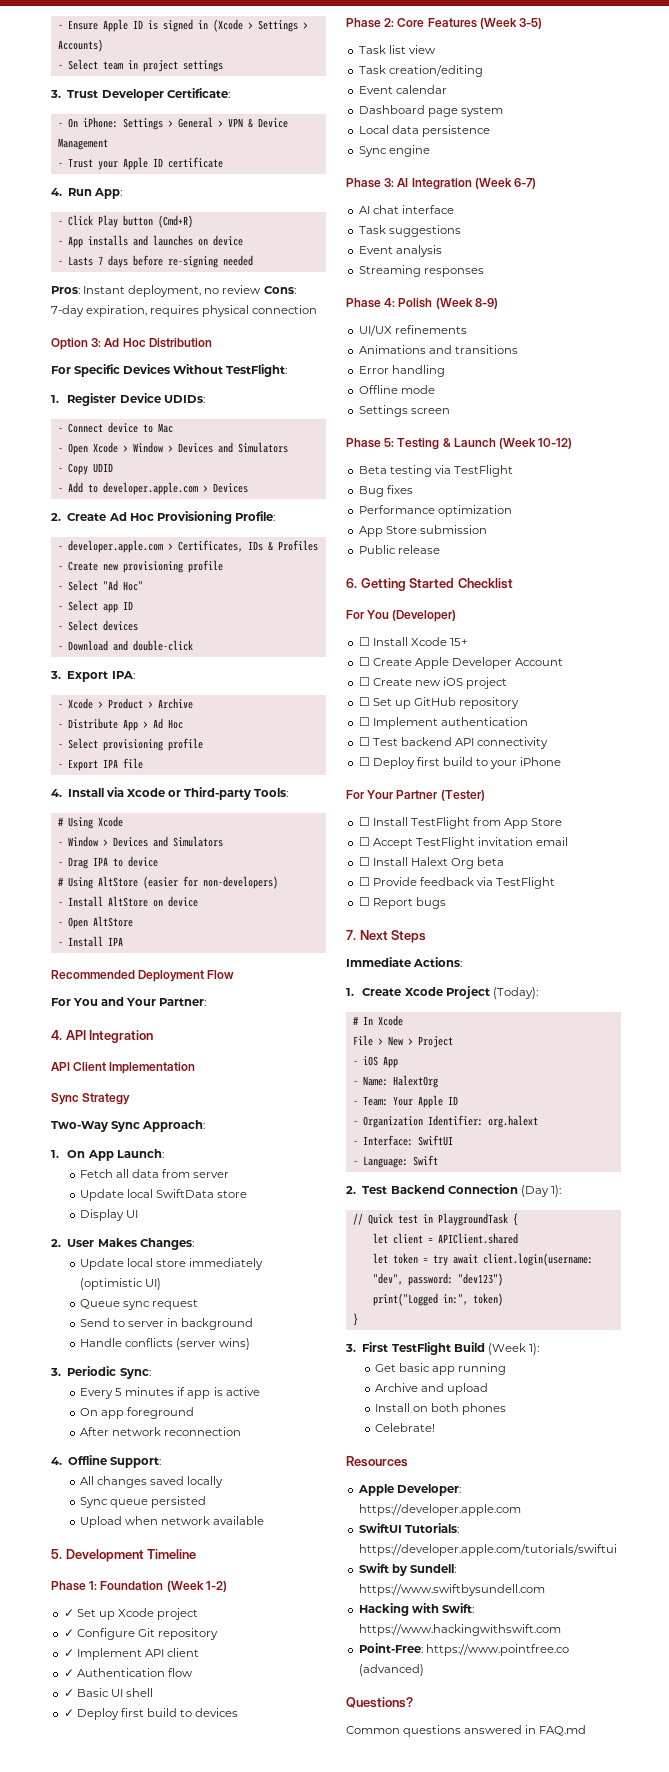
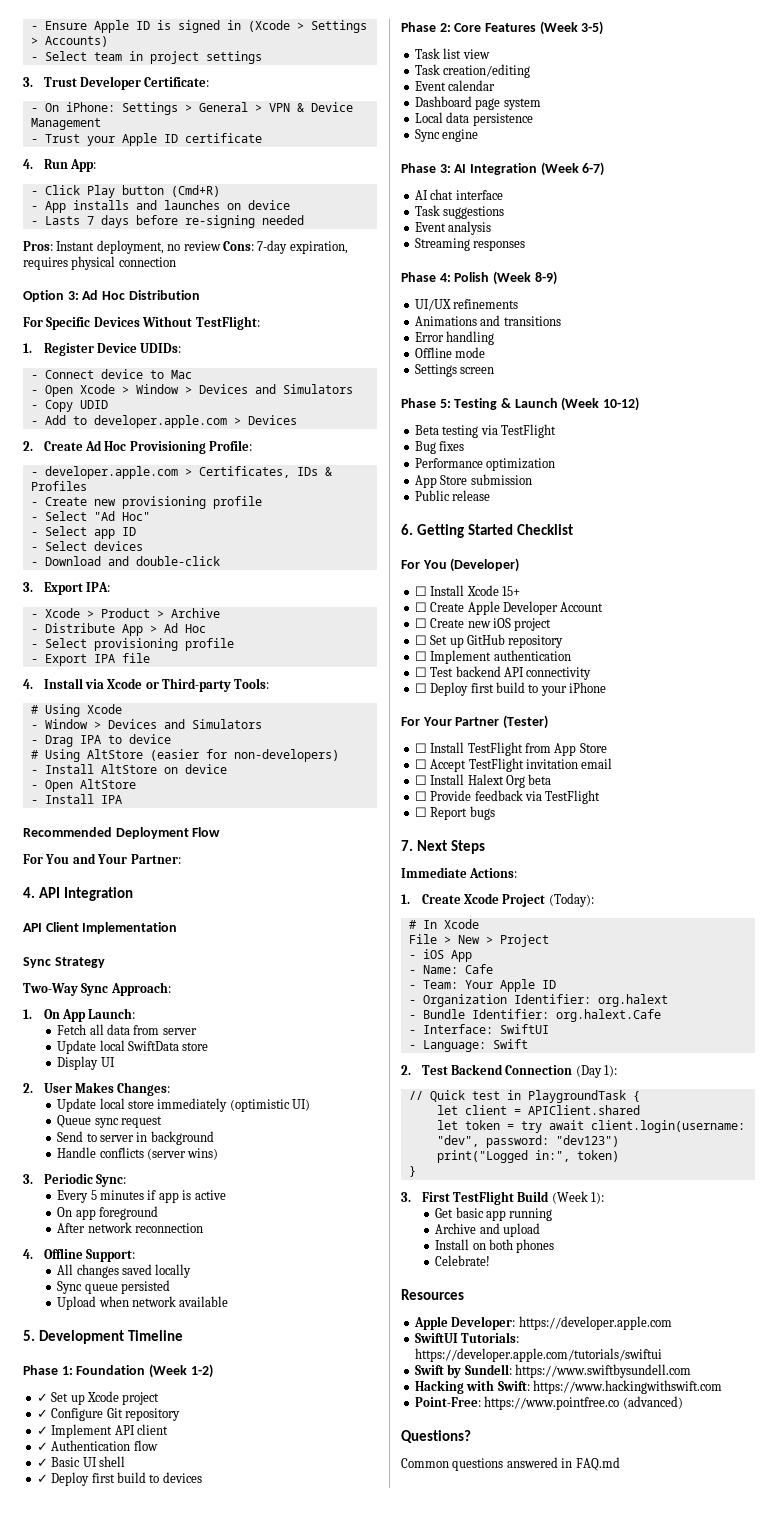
- - Name: HalextOrg
+ - Name: Cafe
+ - Bundle Identifier: org.halext.Cafe

